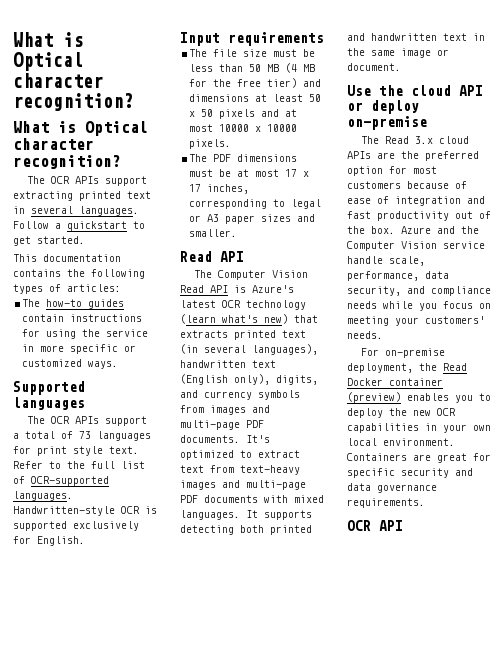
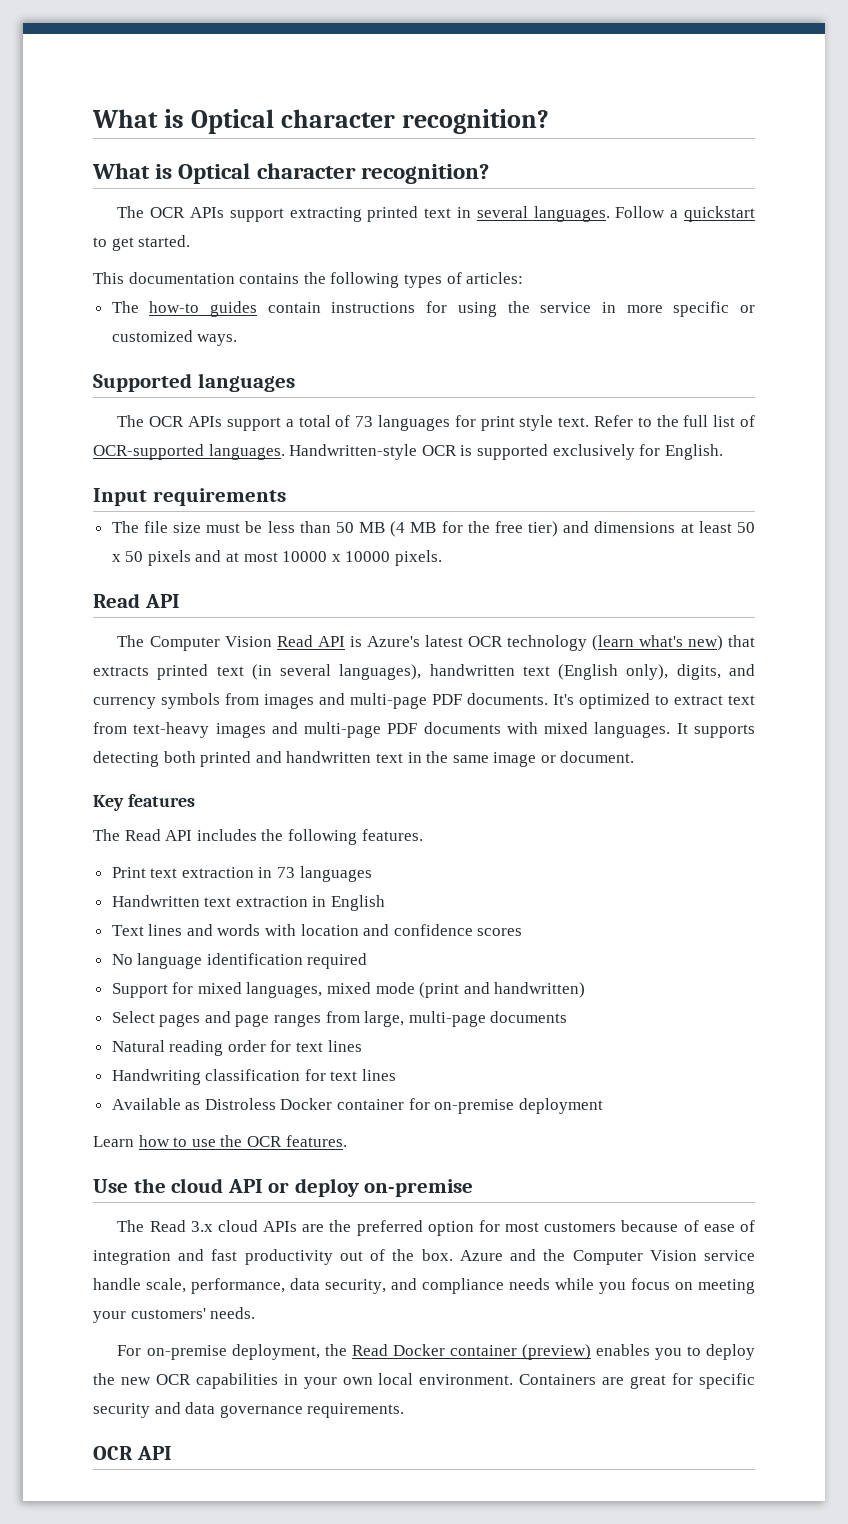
- The PDF dimensions must be at most 17 x 17 inches, corresponding to legal or A3 paper sizes and smaller.
+ Key features
+ The Read API includes the following features.
+ Print text extraction in 73 languages
+ Handwritten text extraction in English
+ Text lines and words with location and confidence scores
+ No language identification required
+ Support for mixed languages, mixed mode (print and handwritten)
+ Select pages and page ranges from large, multi-page documents
+ Natural reading order for text lines
+ Handwriting classification for text lines
+ Available as Distroless Docker container for on-premise deployment
+ Learn how to use the OCR features.

